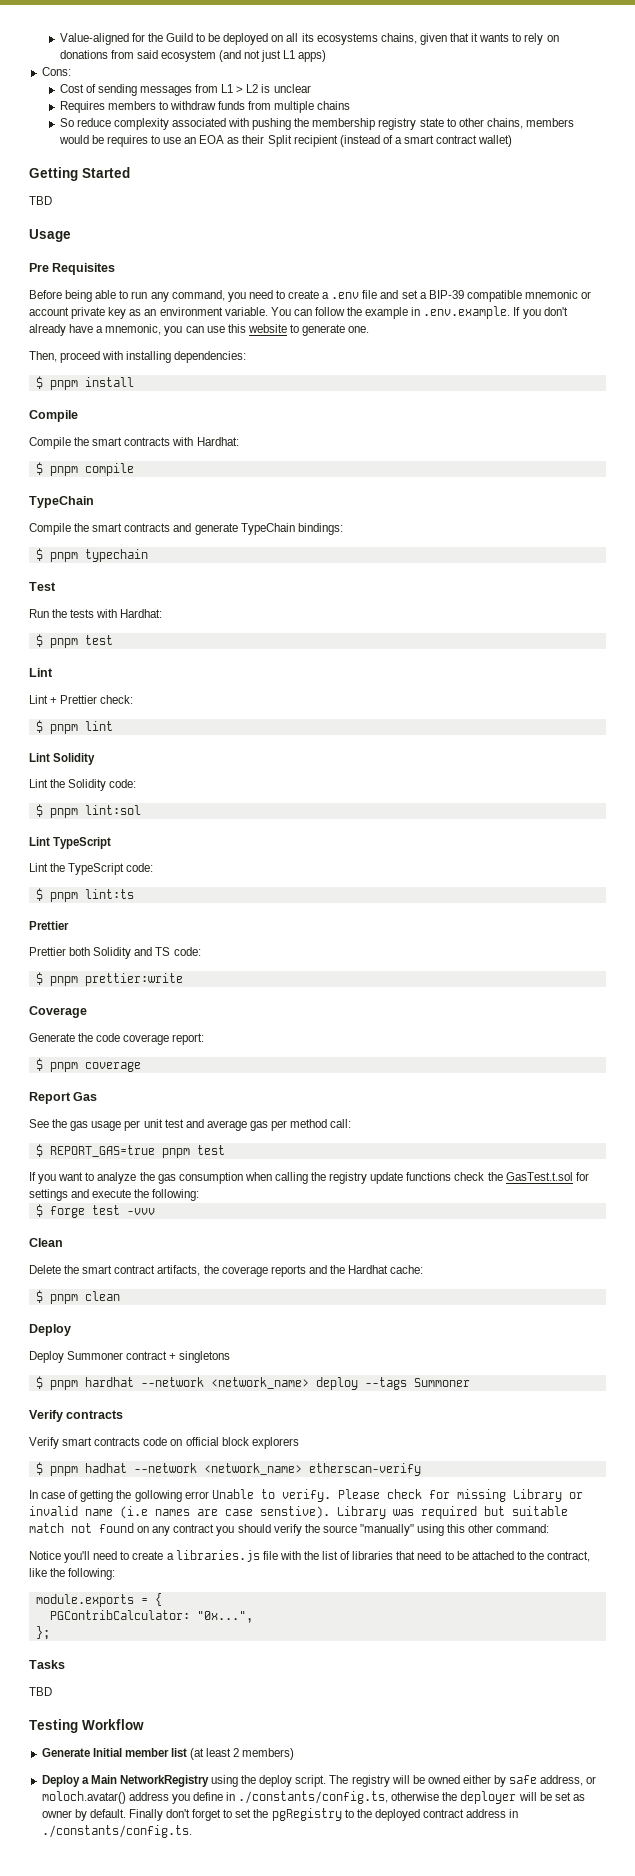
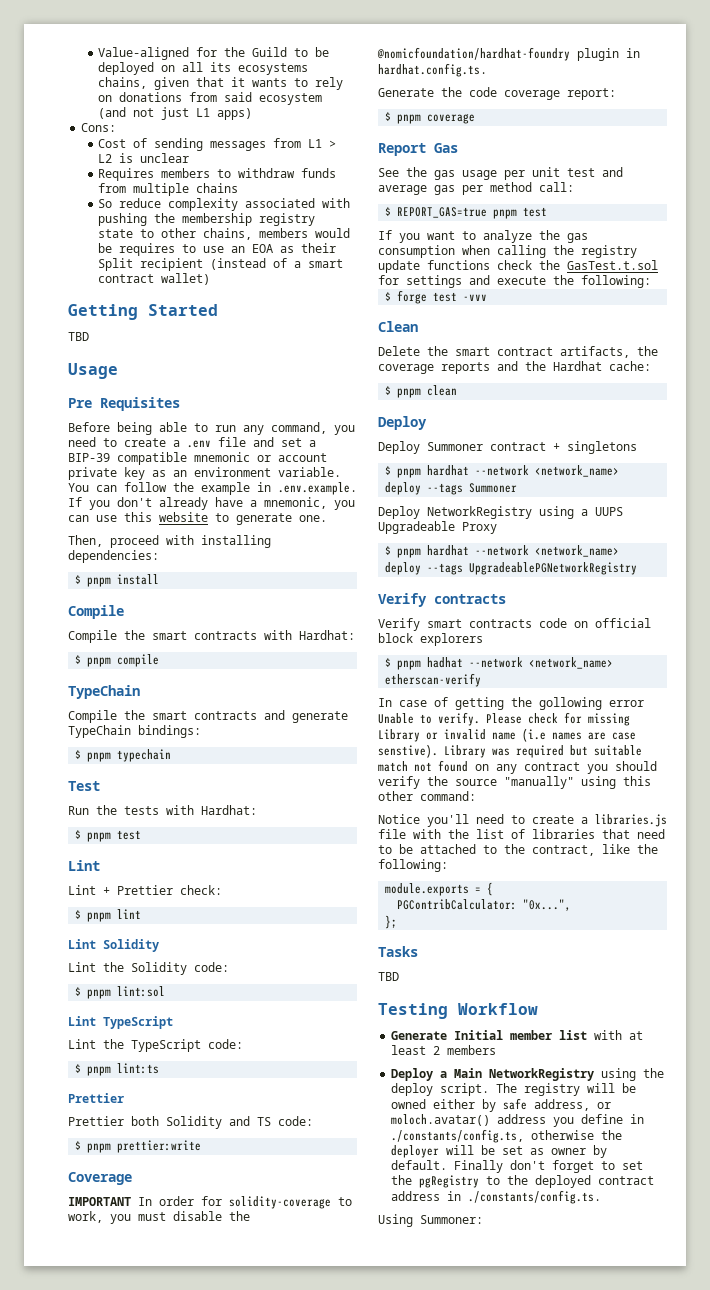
+ IMPORTANT In order for solidity-coverage to work, you must disable the @nomicfoundation/hardhat-foundry plugin in hardhat.config.ts.
+ Deploy NetworkRegistry using a UUPS Upgradeable Proxy
+ $ pnpm hardhat --network <network_name> deploy --tags UpgradeablePGNetworkRegistry
- Generate Initial member list (at least 2 members)
+ Generate Initial member list with at least 2 members
+ Using Summoner:

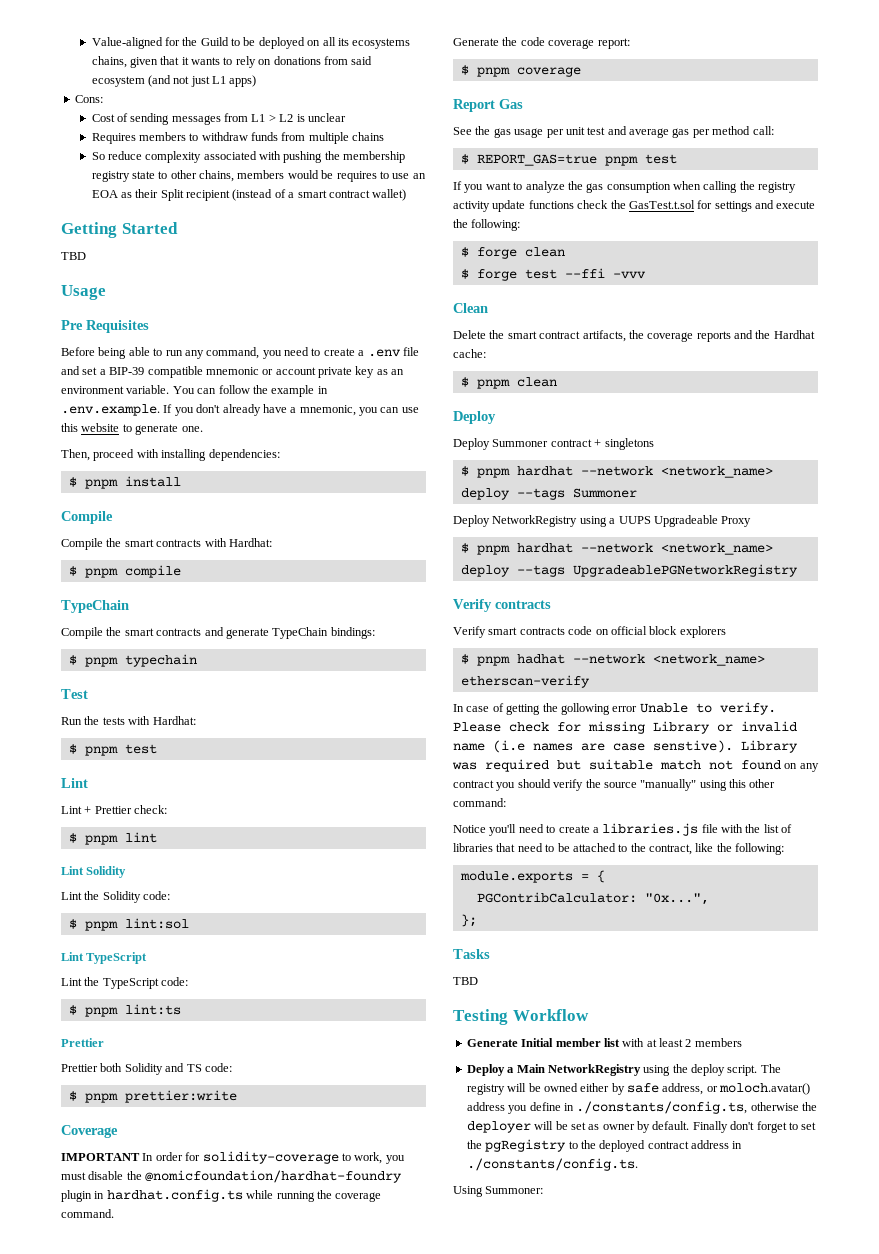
- IMPORTANT In order for solidity-coverage to work, you must disable the @nomicfoundation/hardhat-foundry plugin in hardhat.config.ts.
+ IMPORTANT In order for solidity-coverage to work, you must disable the @nomicfoundation/hardhat-foundry plugin in hardhat.config.ts while running the coverage command.
- If you want to analyze the gas consumption when calling the registry update functions check the GasTest.t.sol for settings and execute the following:
+ If you want to analyze the gas consumption when calling the registry activity update functions check the GasTest.t.sol for settings and execute the following:
+ $ forge clean
- $ forge test -vvv
+ $ forge test --ffi -vvv

